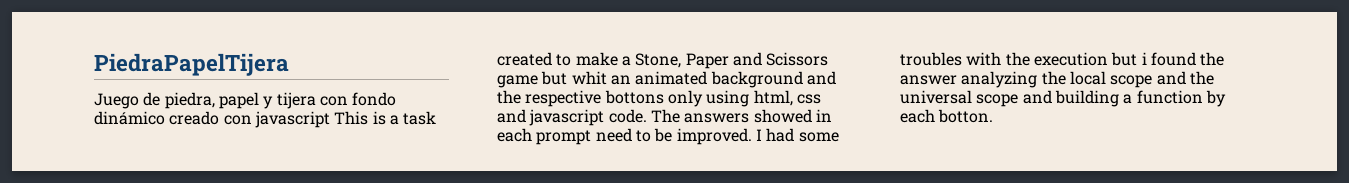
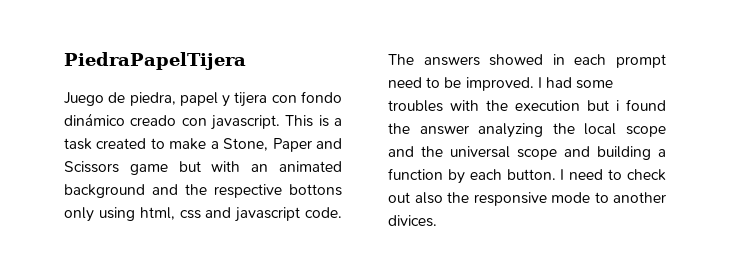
- Juego de piedra, papel y tijera con fondo dinámico creado con javascript This is a task created to make a Stone, Paper and Scissors game but whit an animated background and the respective bottons only using html, css and javascript code.
+ Juego de piedra, papel y tijera con fondo dinámico creado con javascript. This is a task created to make a Stone, Paper and Scissors game but with an animated background and the respective bottons only using html, css and javascript code.
- I had some troubles with the execution but i found the answer analyzing the local scope and the universal scope and building a function by each botton.
+ I had some troubles with the execution but i found the answer analyzing the local scope and the universal scope and building a function by each button. I need to check out also the responsive mode to another divices.

